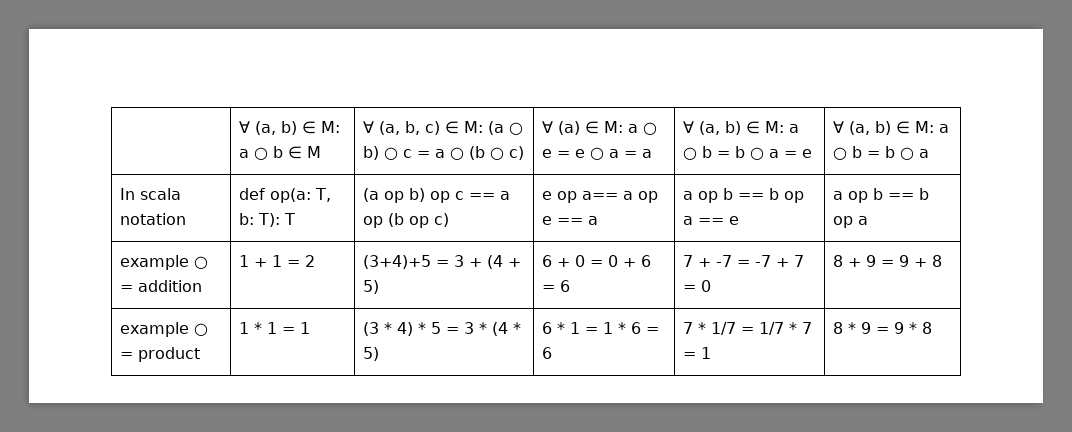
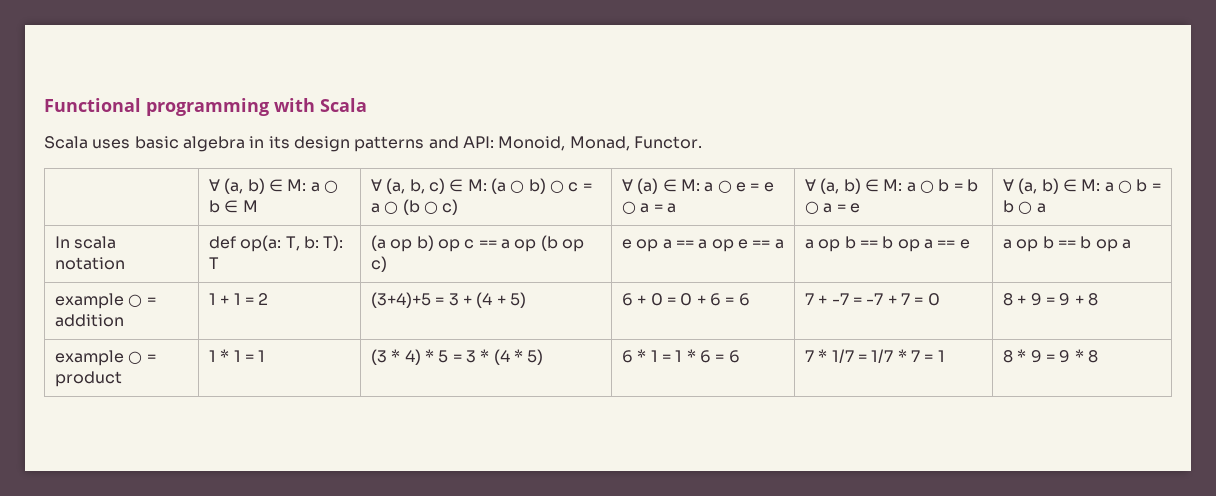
+ Functional programming with Scala
+ Scala uses basic algebra in its design patterns and API: Monoid, Monad, Functor.
- e op a== a op e == a
+ e op a == a op e == a

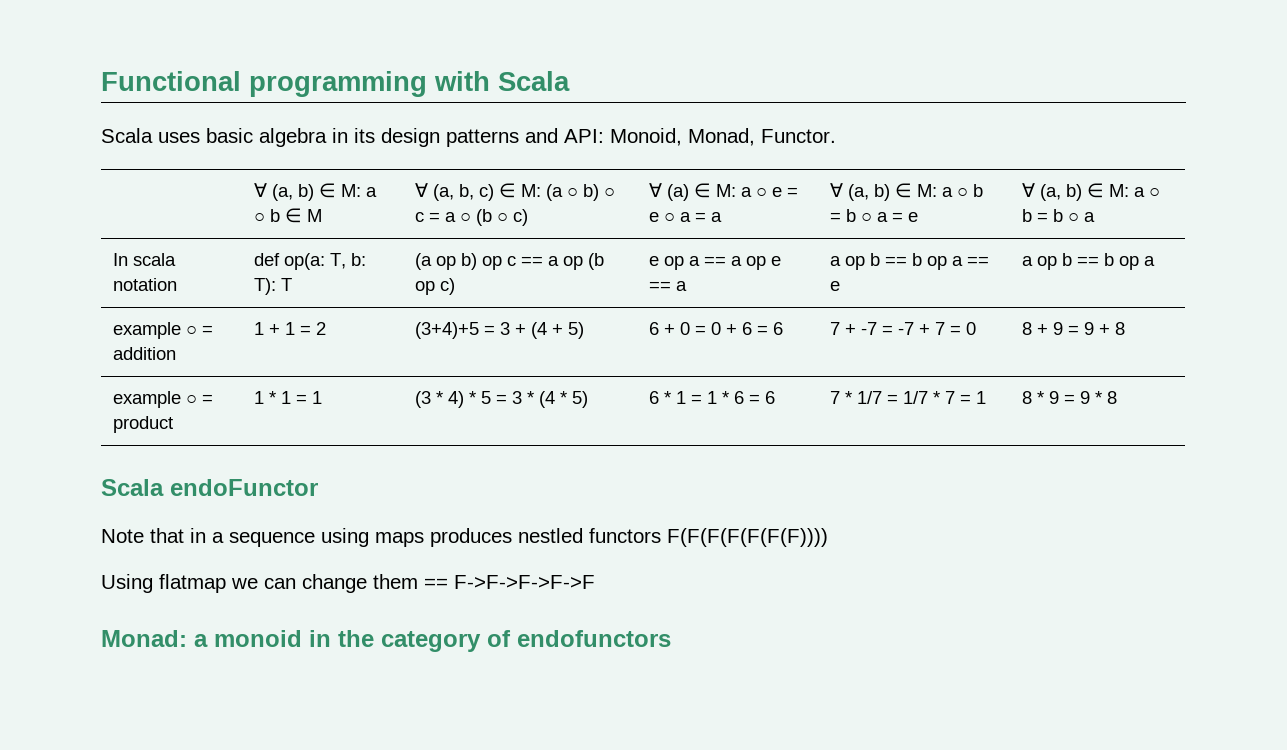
+ Scala endoFunctor
+ Note that in a sequence using maps produces nestled functors F(F(F(F(F(F(F))))
+ Using flatmap we can change them == F->F->F->F->F
+ Monad: a monoid in the category of endofunctors

